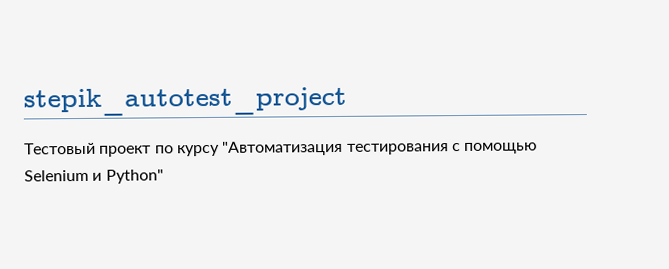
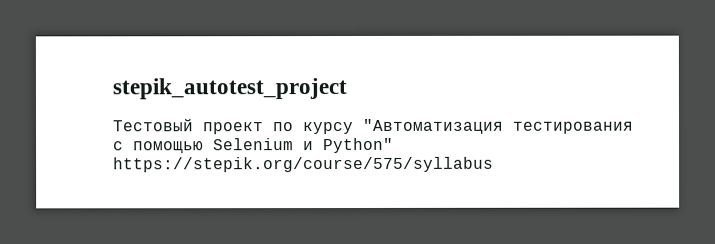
- Тестовый проект по курсу "Автоматизация тестирования с помощью Selenium и Python"
+ Тестовый проект по курсу "Автоматизация тестирования с помощью Selenium и Python" https://stepik.org/course/575/syllabus

